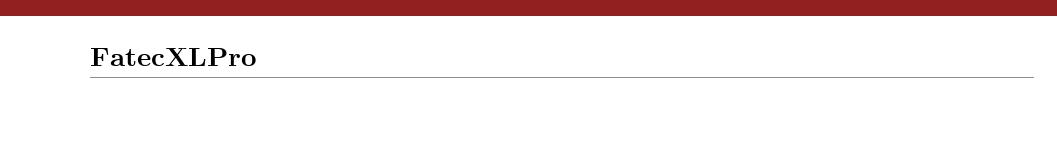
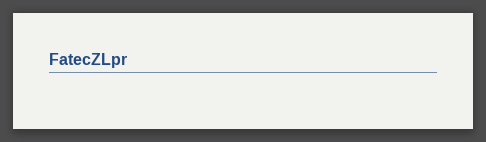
- FatecXLPro
+ FatecZLpr

